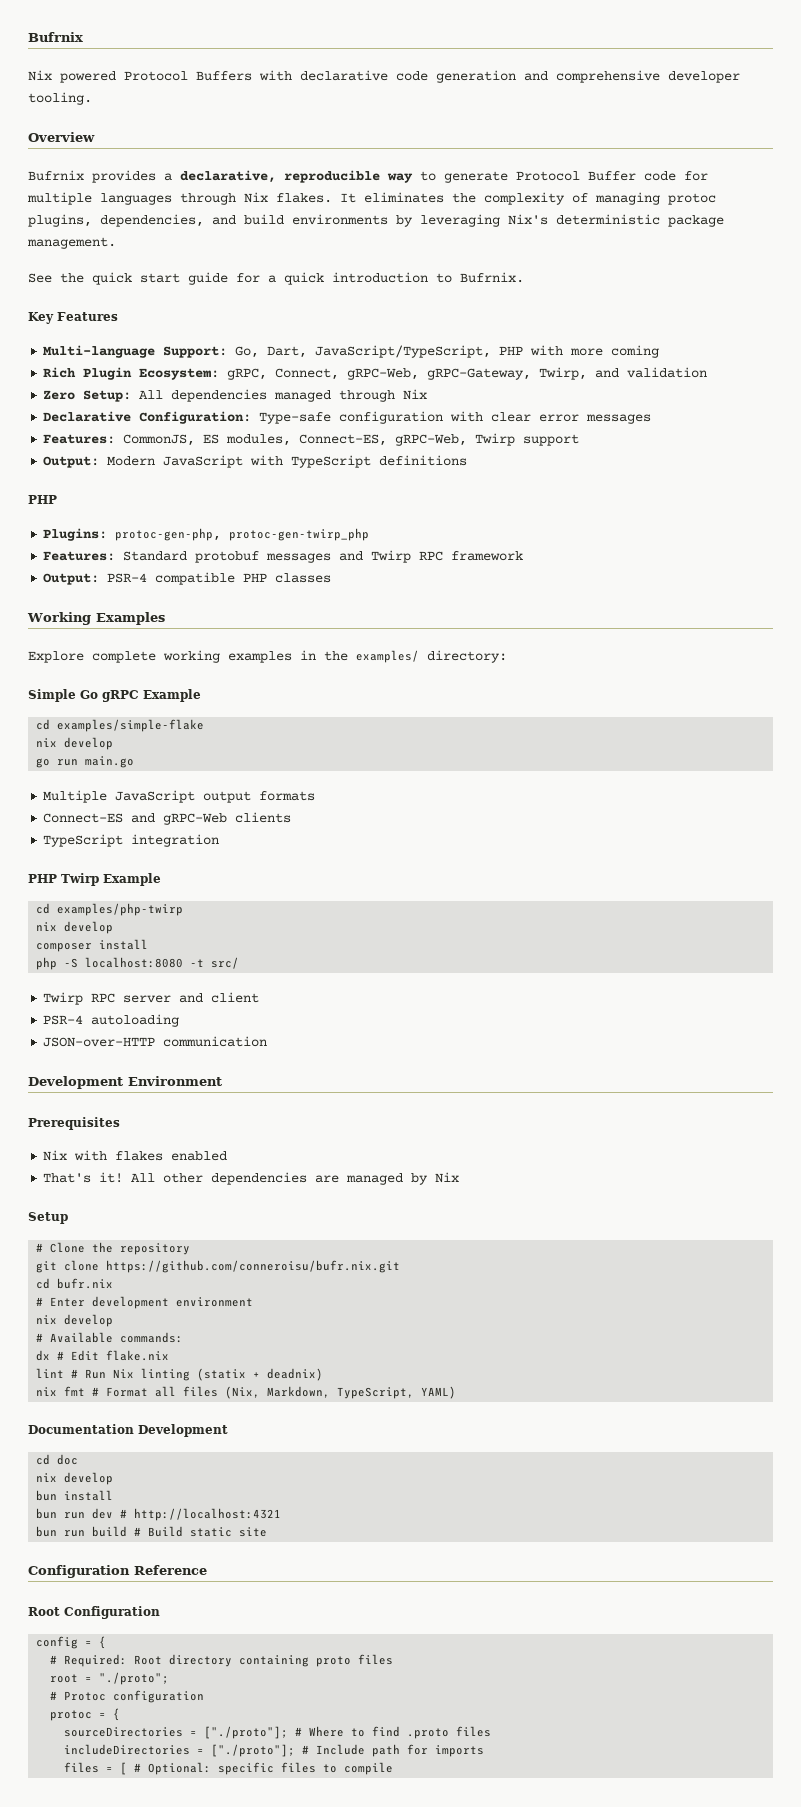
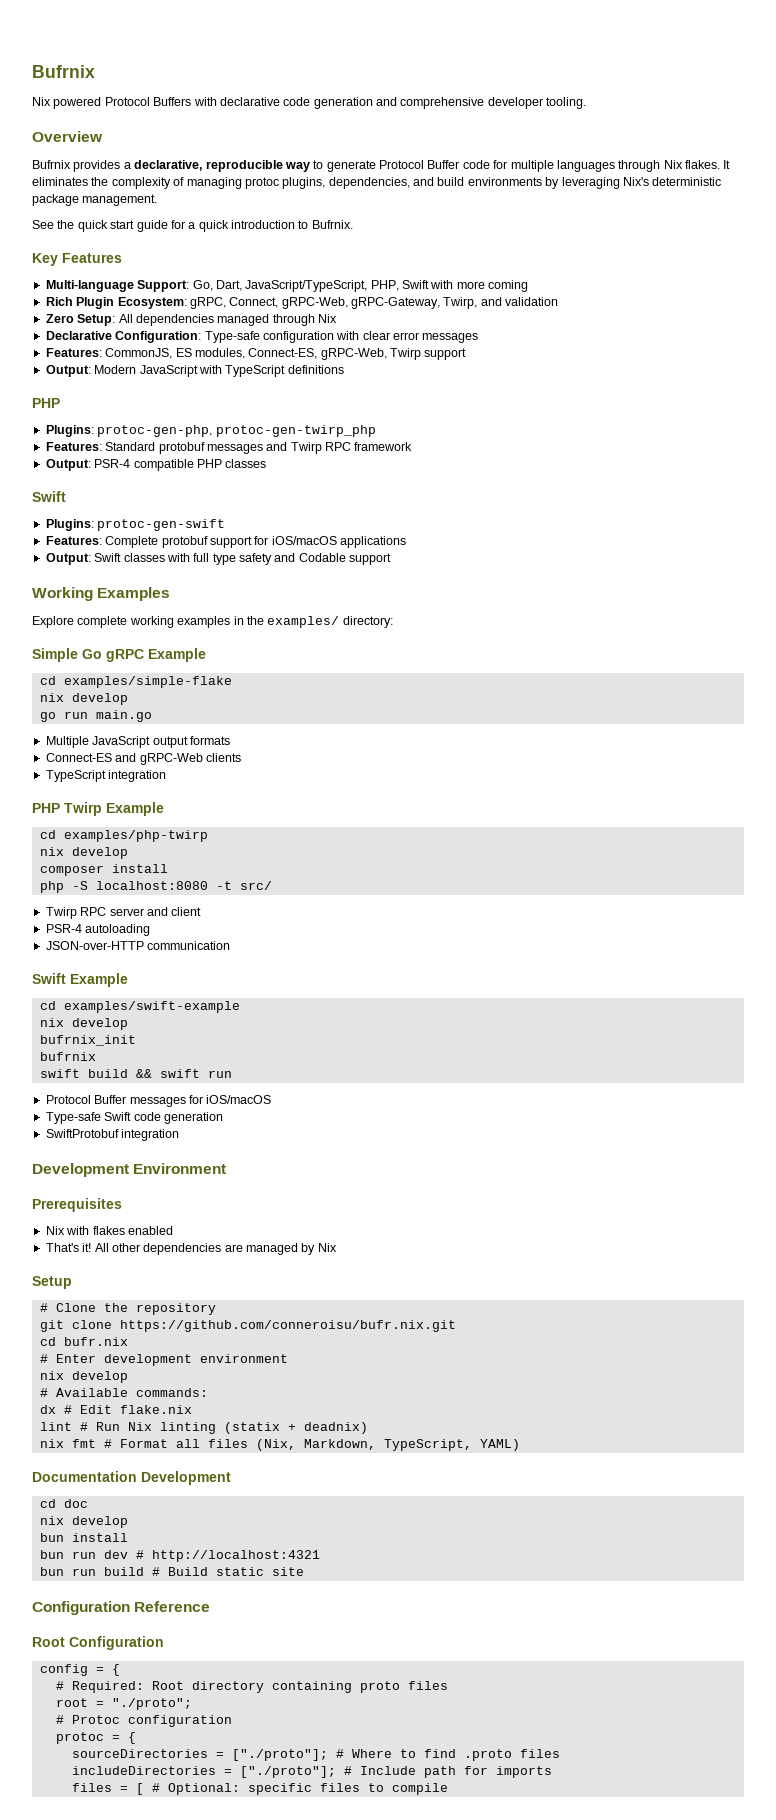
- Multi-language Support: Go, Dart, JavaScript/TypeScript, PHP with more coming
+ Multi-language Support: Go, Dart, JavaScript/TypeScript, PHP, Swift with more coming
  Output: PSR-4 compatible PHP classes
+ Swift
+ Plugins: protoc-gen-swift
+ Features: Complete protobuf support for iOS/macOS applications
+ Output: Swift classes with full type safety and Codable support
+ Swift Example
+ cd examples/swift-example
+ nix develop
+ bufrnix_init
+ bufrnix
+ swift build && swift run
+ Protocol Buffer messages for iOS/macOS
+ Type-safe Swift code generation
+ SwiftProtobuf integration

